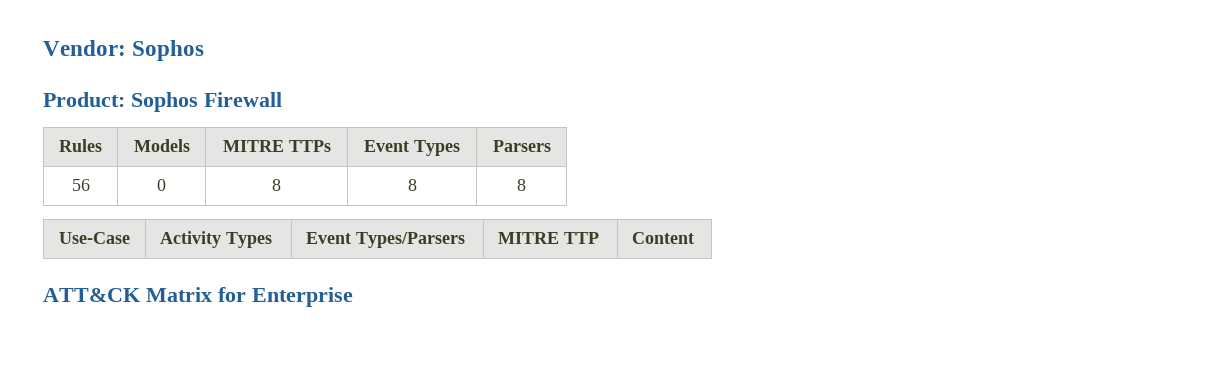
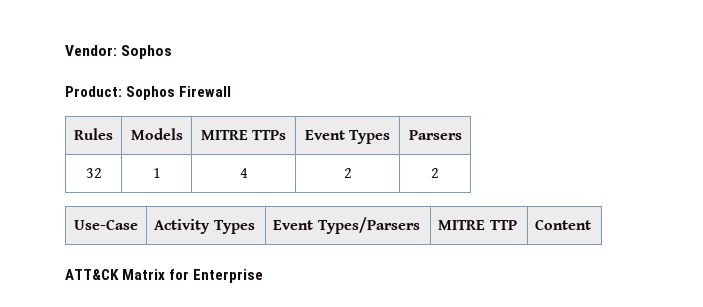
- 56 | 0 | 8 | 8 | 8
+ 32 | 1 | 4 | 2 | 2

